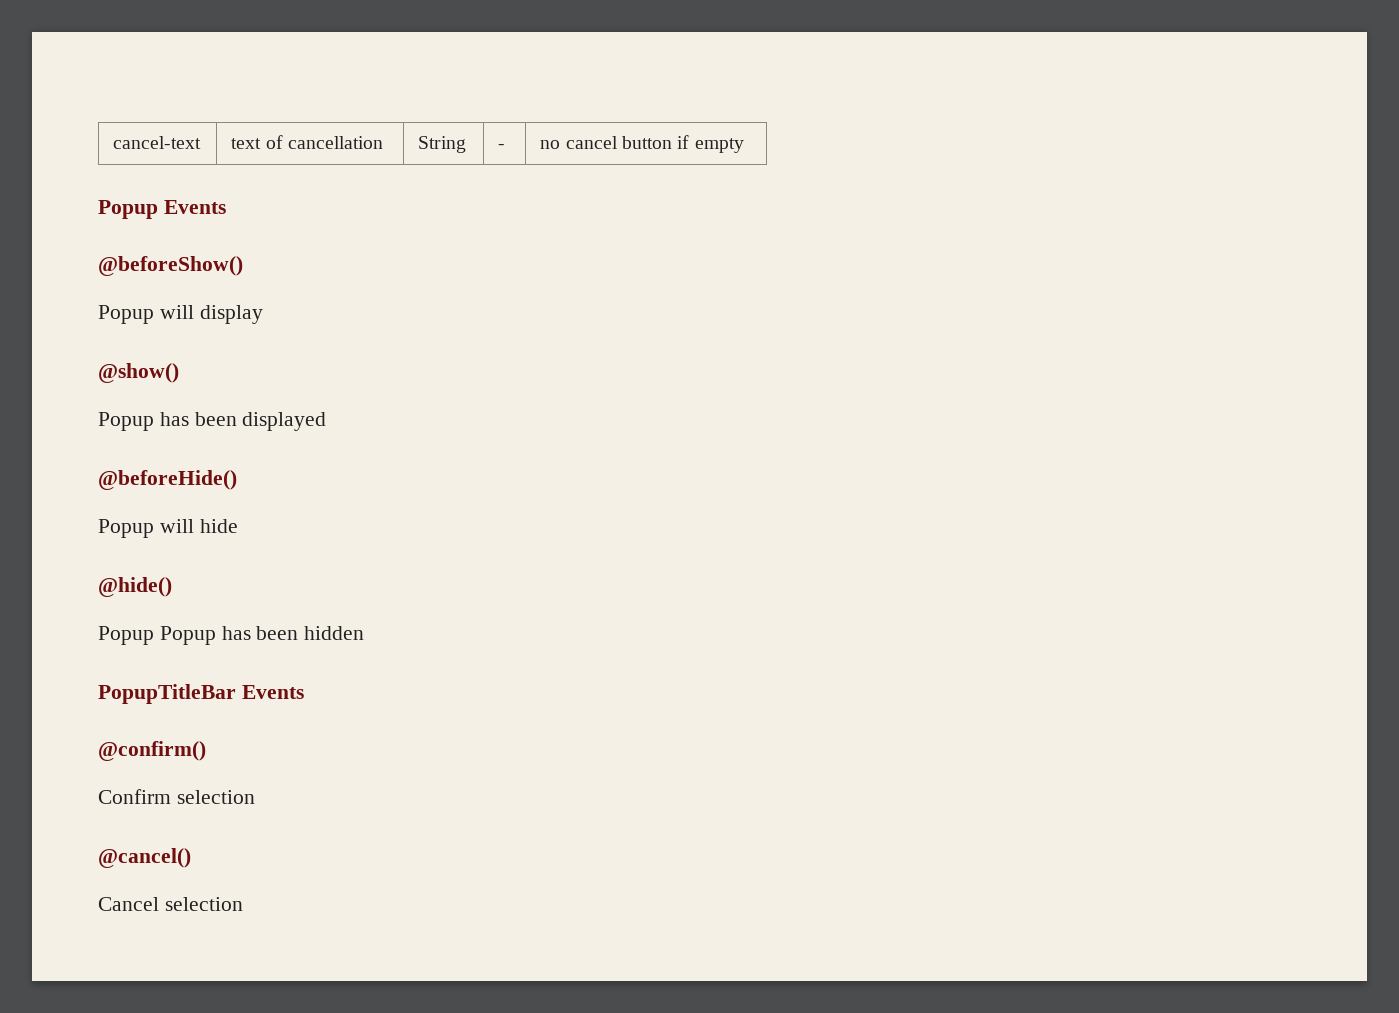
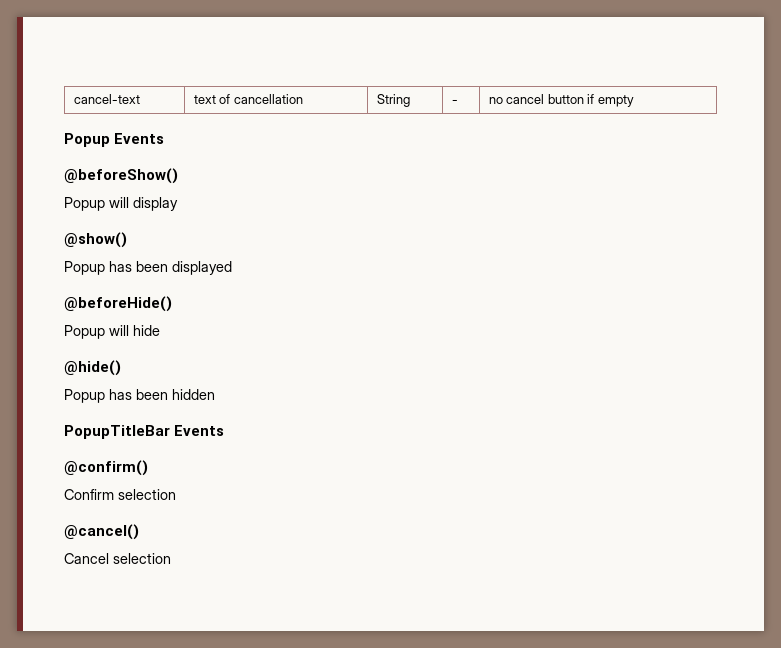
- Popup Popup has been hidden
+ Popup has been hidden

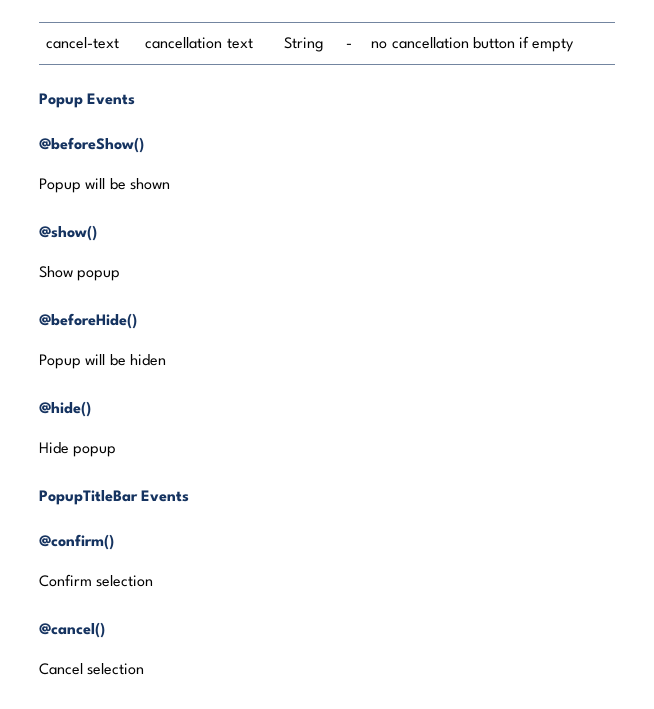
- cancel-text | text of cancellation | String | - | no cancel button if empty
+ cancel-text | cancellation text | String | - | no cancellation button if empty
- Popup will display
+ Popup will be shown
- Popup has been displayed
+ Show popup
- Popup will hide
+ Popup will be hiden
- Popup has been hidden
+ Hide popup

